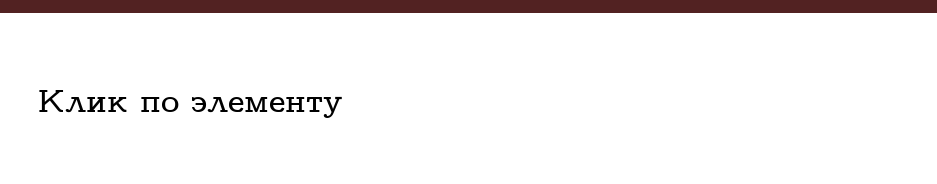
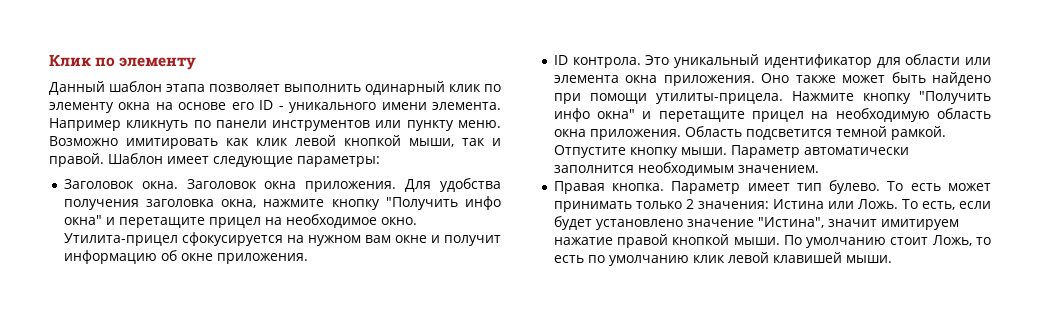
+ Данный шаблон этапа позволяет выполнить одинарный клик по элементу окна на основе его ID - уникального имени элемента. Например кликнуть по панели инструментов или пункту меню. Возможно имитировать как клик левой кнопкой мыши, так и правой. Шаблон имеет следующие параметры:
+ Заголовок окна. Заголовок окна приложения. Для удобства получения заголовка окна, нажмите кнопку "Получить инфо окна" и перетащите прицел на необходимое окно. Утилита-прицел сфокусируется на нужном вам окне и получит информацию об окне приложения.
+ ID контрола. Это уникальный идентификатор для области или элемента окна приложения. Оно также может быть найдено при помощи утилиты-прицела. Нажмите кнопку "Получить инфо окна" и перетащите прицел на необходимую область окна приложения. Область подсветится темной рамкой. Отпустите кнопку мыши. Параметр автоматически заполнится необходимым значением.
+ Правая кнопка. Параметр имеет тип булево. То есть может принимать только 2 значения: Истина или Ложь. То есть, если будет установлено значение "Истина", значит имитируем нажатие правой кнопкой мыши. По умолчанию стоит Ложь, то есть по умолчанию клик левой клавишей мыши.

